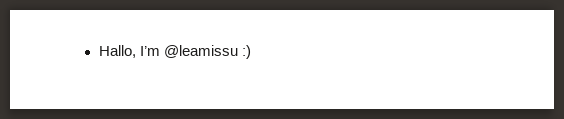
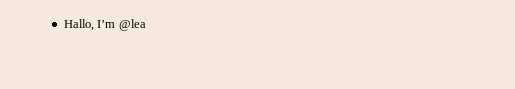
- Hallo, I’m @leamissu :)
+ Hallo, I’m @lea

